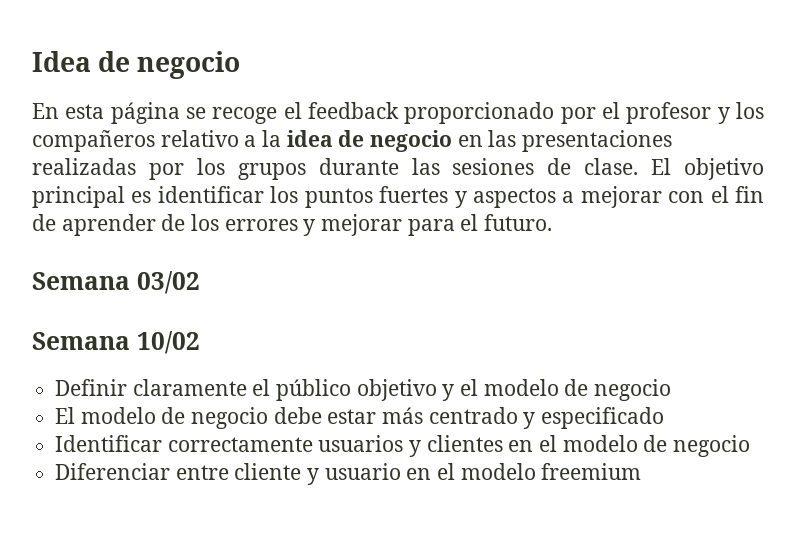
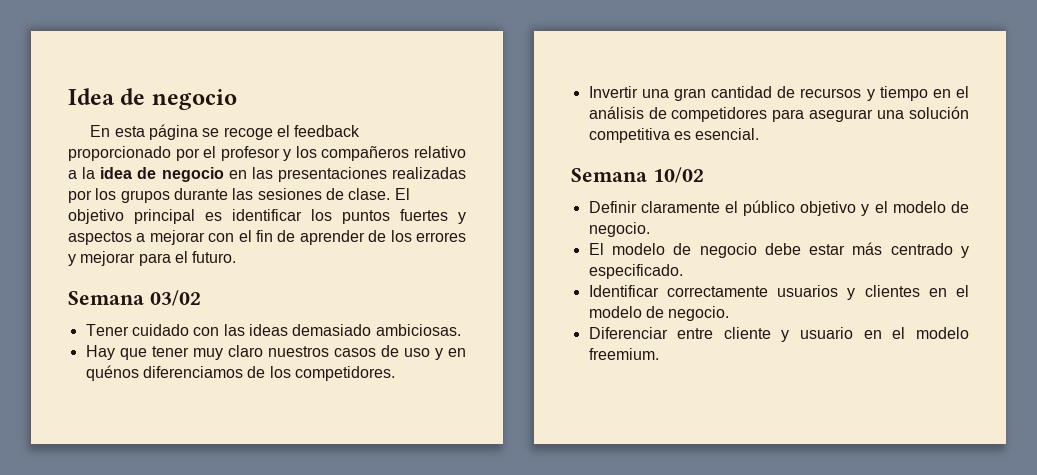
+ Tener cuidado con las ideas demasiado ambiciosas.
+ Hay que tener muy claro nuestros casos de uso y en quénos diferenciamos de los competidores.
+ Invertir una gran cantidad de recursos y tiempo en el análisis de competidores para asegurar una solución competitiva es esencial.
- Definir claramente el público objetivo y el modelo de negocio
+ Definir claramente el público objetivo y el modelo de negocio.
- El modelo de negocio debe estar más centrado y especificado
+ El modelo de negocio debe estar más centrado y especificado.
- Identificar correctamente usuarios y clientes en el modelo de negocio
+ Identificar correctamente usuarios y clientes en el modelo de negocio.
- Diferenciar entre cliente y usuario en el modelo freemium
+ Diferenciar entre cliente y usuario en el modelo freemium.

